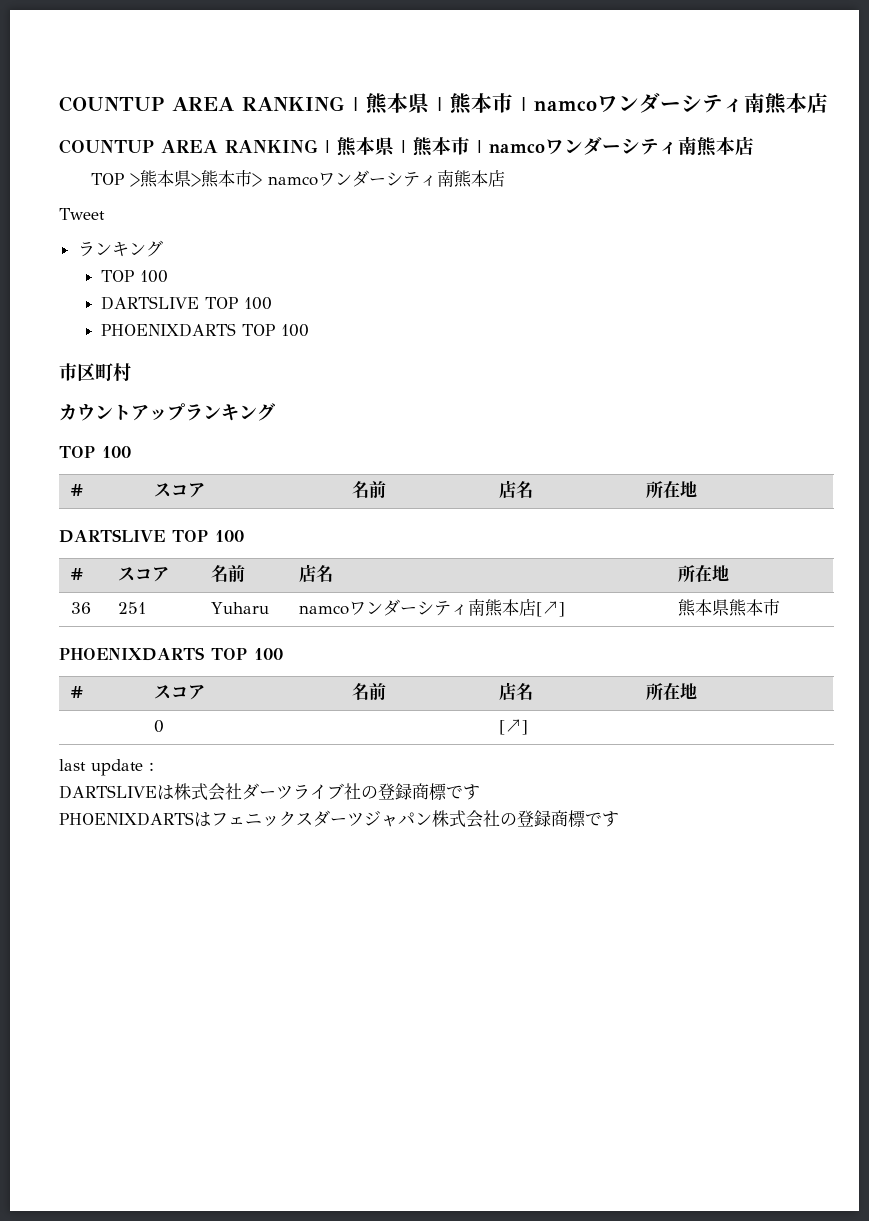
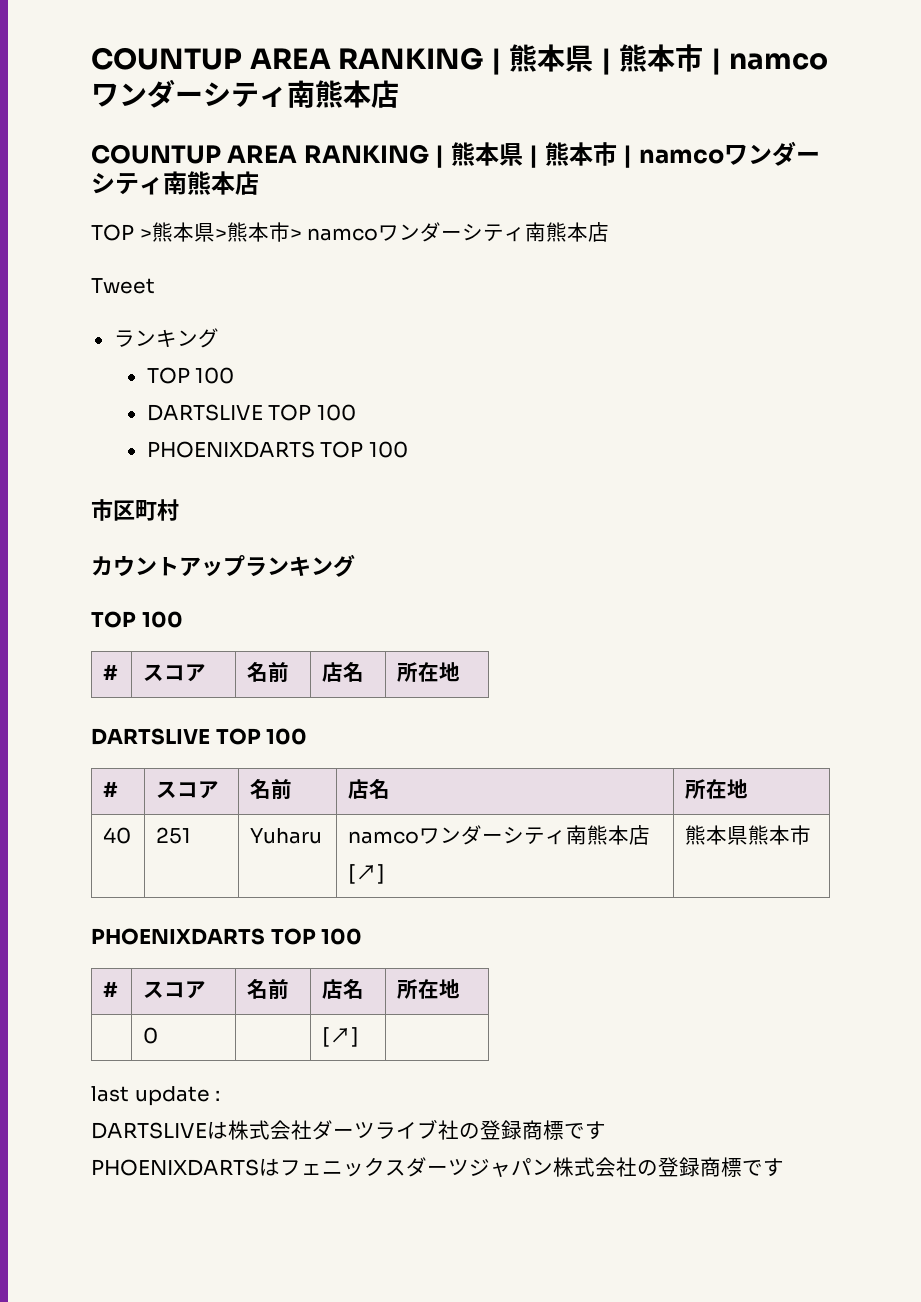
- 36 | 251 | Yuharu | namcoワンダーシティ南熊本店[↗] | 熊本県熊本市
+ 40 | 251 | Yuharu | namcoワンダーシティ南熊本店[↗] | 熊本県熊本市

